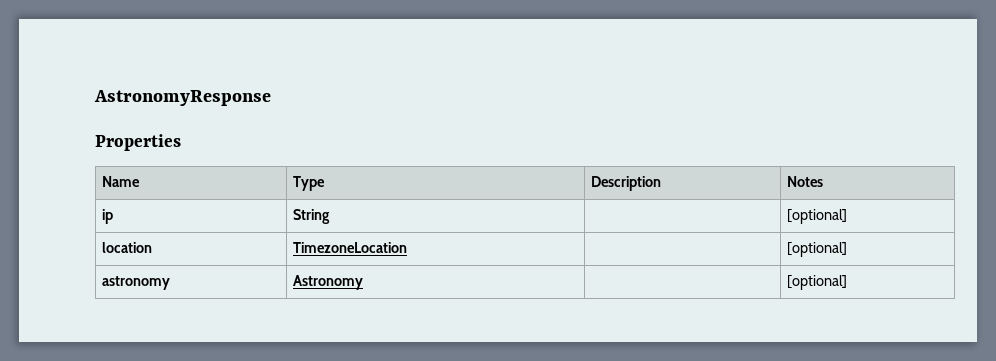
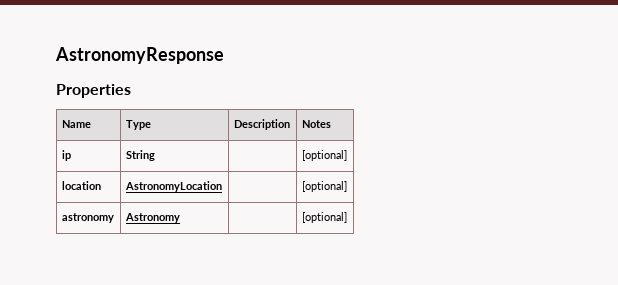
- location | TimezoneLocation | | [optional]
+ location | AstronomyLocation | | [optional]

